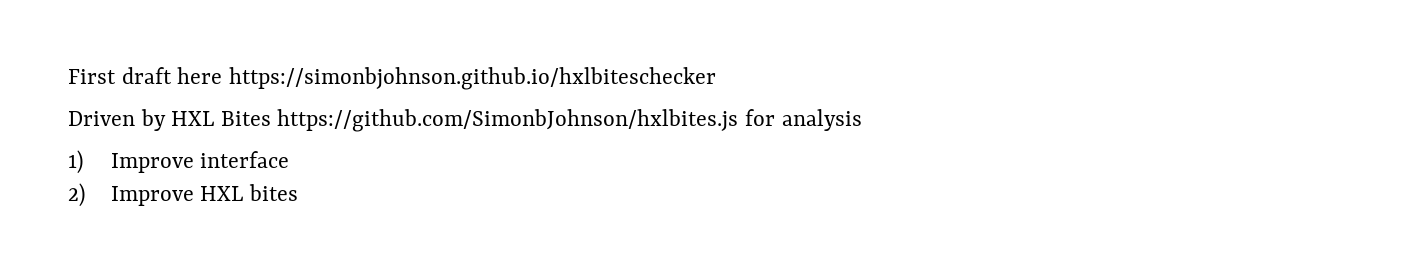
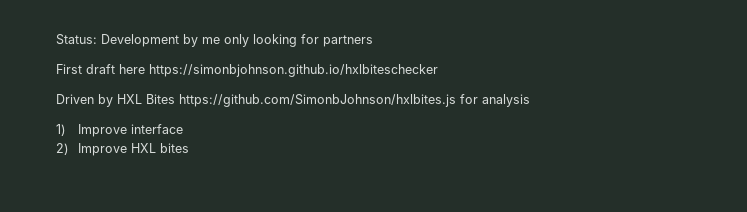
+ Status: Development by me only looking for partners

